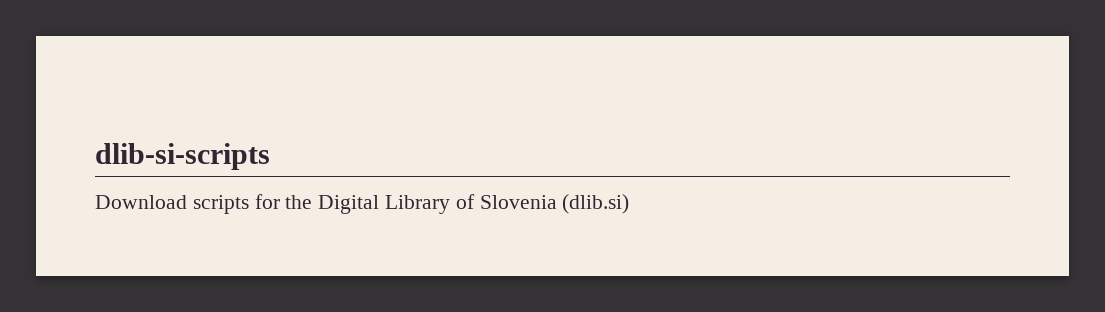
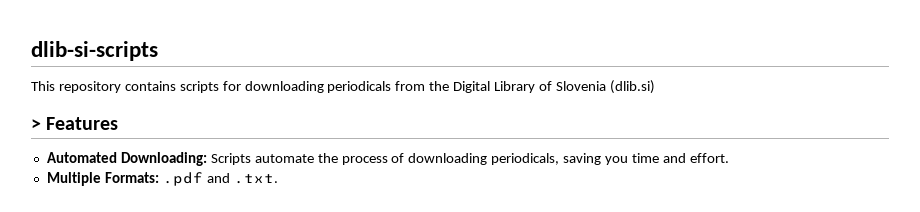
- Download scripts for the Digital Library of Slovenia (dlib.si)
+ This repository contains scripts for downloading periodicals from the Digital Library of Slovenia (dlib.si)
+ > Features
+ Automated Downloading: Scripts automate the process of downloading periodicals, saving you time and effort.
+ Multiple Formats: .pdf and .txt.

